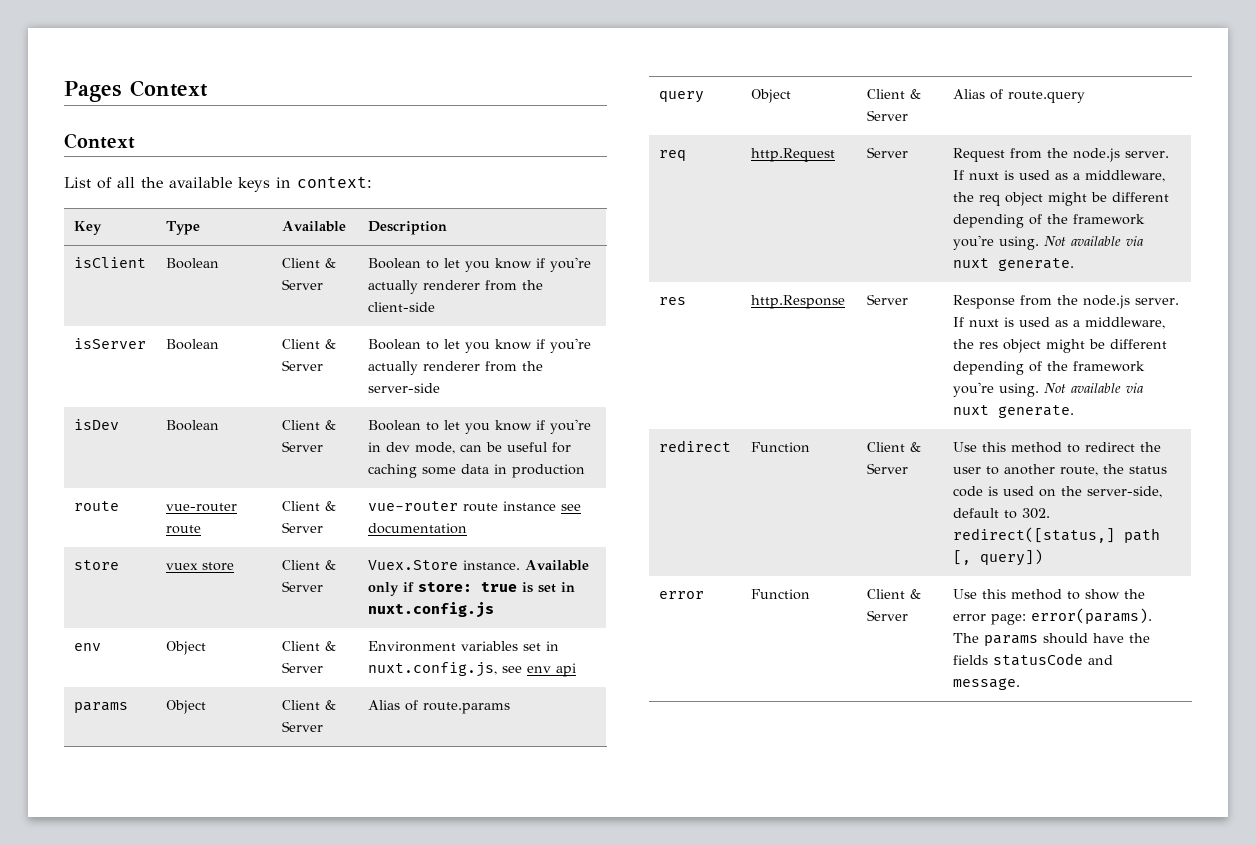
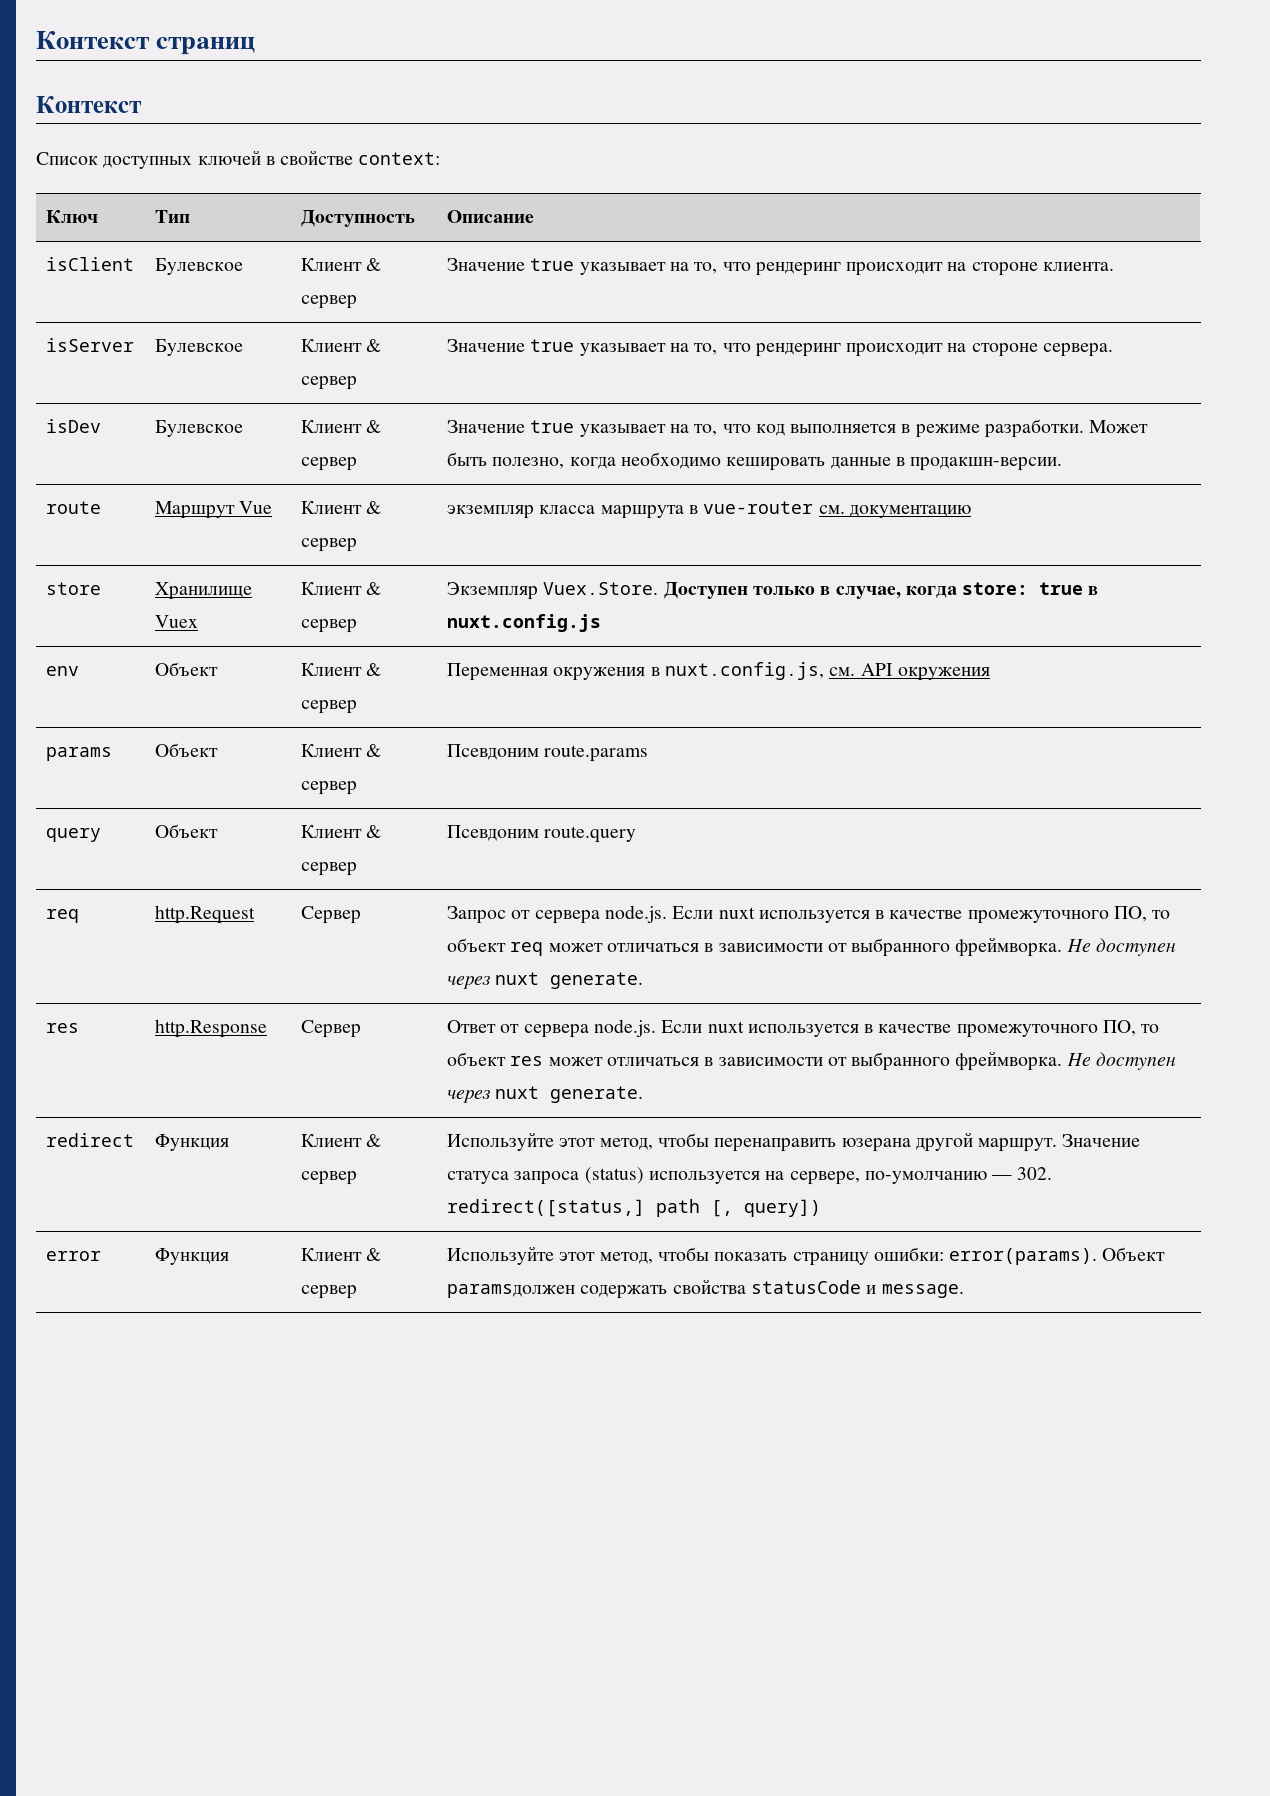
- Pages Context
- Context
- List of all the available keys in context:
- Key | Type | Available | Description
- isClient | Boolean | Client & Server | Boolean to let you know if you're actually renderer from the client-side
- isServer | Boolean | Client & Server | Boolean to let you know if you're actually renderer from the server-side
- isDev | Boolean | Client & Server | Boolean to let you know if you're in dev mode, can be useful for caching some data in production
- route | vue-router route | Client & Server | vue-router route instance see documentation
- store | vuex store | Client & Server | Vuex.Store instance. Available only if store: true is set in nuxt.config.js
- env | Object | Client & Server | Environment variables set in nuxt.config.js, see env api
- params | Object | Client & Server | Alias of route.params
- query | Object | Client & Server | Alias of route.query
- req | http.Request | Server | Request from the node.js server. If nuxt is used as a middleware, the req object might be different depending of the framework you're using. Not available via nuxt generate.
- res | http.Response | Server | Response from the node.js server. If nuxt is used as a middleware, the res object might be different depending of the framework you're using. Not available via nuxt generate.
- redirect | Function | Client & Server | Use this method to redirect the user to another route, the status code is used on the server-side, default to 302. redirect([status,] path [, query])
+ Контекст страниц
+ Контекст
+ Список доступных ключей в свойстве context:
+ Ключ | Тип | Доступность | Описание
+ isClient | Булевское | Клиент & сервер | Значение true указывает на то, что рендеринг происходит на стороне клиента.
+ isServer | Булевское | Клиент & сервер | Значение true указывает на то, что рендеринг происходит на стороне сервера.
+ isDev | Булевское | Клиент & сервер | Значение true указывает на то, что код выполняется в режиме разработки. Может быть полезно, когда необходимо кешировать данные в продакшн-версии.
+ route | Маршрут Vue | Клиент & сервер | экземпляр класса маршрута в vue-router см. документацию
+ store | Хранилище Vuex | Клиент & сервер | Экземпляр Vuex.Store. Доступен только в случае, когда store: true в nuxt.config.js
+ env | Объект | Клиент & сервер | Переменная окружения в nuxt.config.js, см. API окружения
+ params | Объект | Клиент & сервер | Псевдоним route.params
+ query | Объект | Клиент & сервер | Псевдоним route.query
+ req | http.Request | Сервер | Запрос от сервера node.js. Если nuxt используется в качестве промежуточного ПО, то объект req может отличаться в зависимости от выбранного фреймворка. Не доступен через nuxt generate.
+ res | http.Response | Сервер | Ответ от сервера node.js. Если nuxt используется в качестве промежуточного ПО, то объект res может отличаться в зависимости от выбранного фреймворка. Не доступен через nuxt generate.
+ redirect | Функция | Клиент & сервер | Используйте этот метод, чтобы перенаправить юзерана другой маршрут. Значение статуса запроса (status) используется на сервере, по-умолчанию — 302. redirect([status,] path [, query])
- error | Function | Client & Server | Use this method to show the error page: error(params). The params should have the fields statusCode and message.
+ error | Функция | Клиент & сервер | Используйте этот метод, чтобы показать страницу ошибки: error(params). Объект paramsдолжен содержать свойства statusCode и message.

